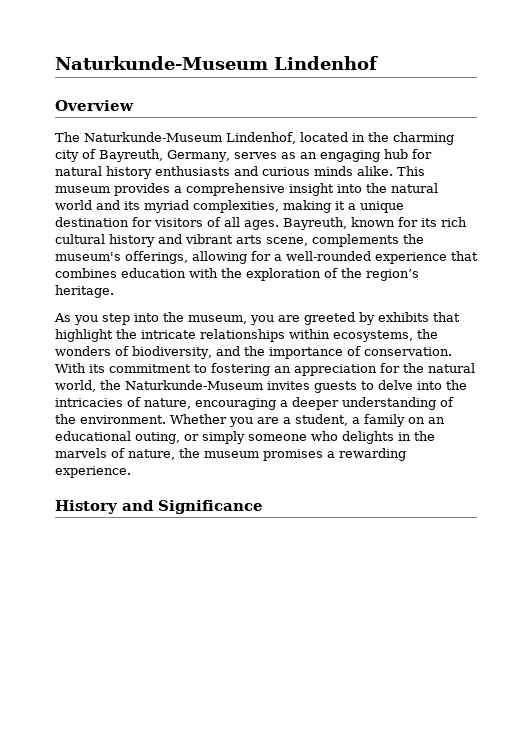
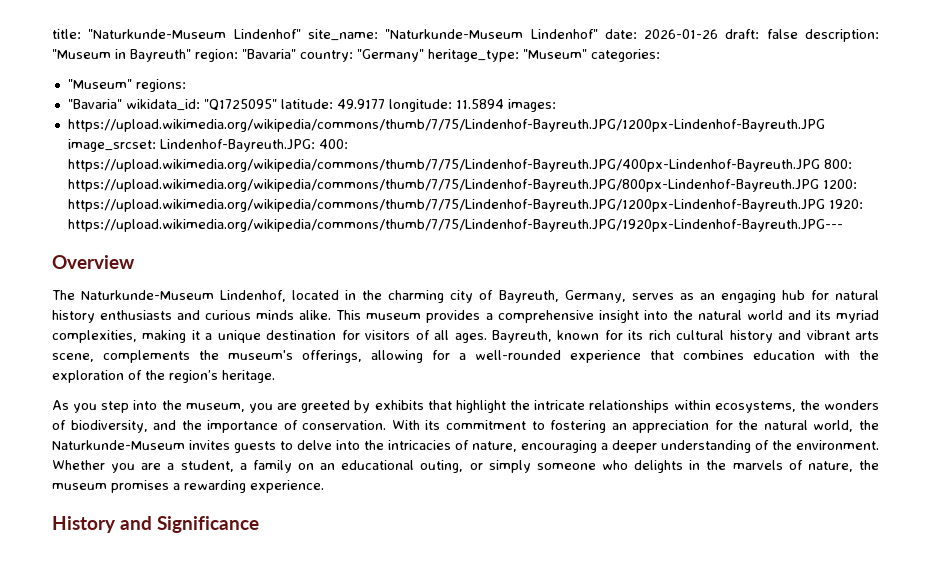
- Naturkunde-Museum Lindenhof
+ title: "Naturkunde-Museum Lindenhof" site_name: "Naturkunde-Museum Lindenhof" date: 2026-01-26 draft: false description: "Museum in Bayreuth" region: "Bavaria" country: "Germany" heritage_type: "Museum" categories:
+ "Museum" regions:
+ "Bavaria" wikidata_id: "Q1725095" latitude: 49.9177 longitude: 11.5894 images:
+ https://upload.wikimedia.org/wikipedia/commons/thumb/7/75/Lindenhof-Bayreuth.JPG/1200px-Lindenhof-Bayreuth.JPG image_srcset: Lindenhof-Bayreuth.JPG: 400: https://upload.wikimedia.org/wikipedia/commons/thumb/7/75/Lindenhof-Bayreuth.JPG/400px-Lindenhof-Bayreuth.JPG 800: https://upload.wikimedia.org/wikipedia/commons/thumb/7/75/Lindenhof-Bayreuth.JPG/800px-Lindenhof-Bayreuth.JPG 1200: https://upload.wikimedia.org/wikipedia/commons/thumb/7/75/Lindenhof-Bayreuth.JPG/1200px-Lindenhof-Bayreuth.JPG 1920: https://upload.wikimedia.org/wikipedia/commons/thumb/7/75/Lindenhof-Bayreuth.JPG/1920px-Lindenhof-Bayreuth.JPG---

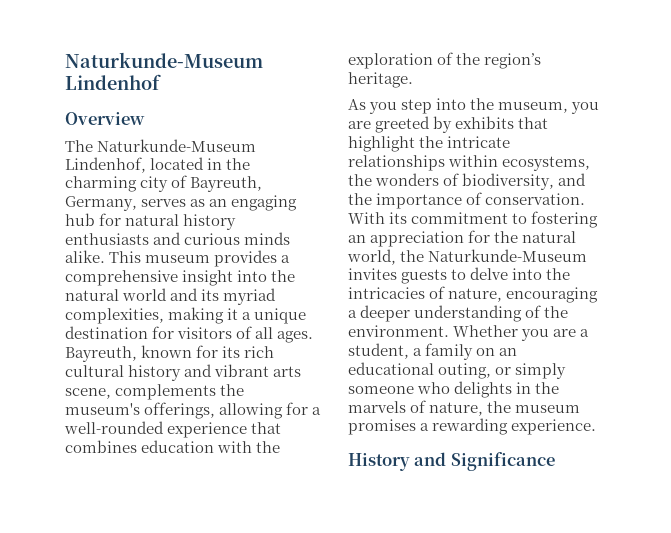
- title: "Naturkunde-Museum Lindenhof" site_name: "Naturkunde-Museum Lindenhof" date: 2026-01-26 draft: false description: "Museum in Bayreuth" region: "Bavaria" country: "Germany" heritage_type: "Museum" categories:
- "Museum" regions:
- "Bavaria" wikidata_id: "Q1725095" latitude: 49.9177 longitude: 11.5894 images:
- https://upload.wikimedia.org/wikipedia/commons/thumb/7/75/Lindenhof-Bayreuth.JPG/1200px-Lindenhof-Bayreuth.JPG image_srcset: Lindenhof-Bayreuth.JPG: 400: https://upload.wikimedia.org/wikipedia/commons/thumb/7/75/Lindenhof-Bayreuth.JPG/400px-Lindenhof-Bayreuth.JPG 800: https://upload.wikimedia.org/wikipedia/commons/thumb/7/75/Lindenhof-Bayreuth.JPG/800px-Lindenhof-Bayreuth.JPG 1200: https://upload.wikimedia.org/wikipedia/commons/thumb/7/75/Lindenhof-Bayreuth.JPG/1200px-Lindenhof-Bayreuth.JPG 1920: https://upload.wikimedia.org/wikipedia/commons/thumb/7/75/Lindenhof-Bayreuth.JPG/1920px-Lindenhof-Bayreuth.JPG---
+ Naturkunde-Museum Lindenhof

